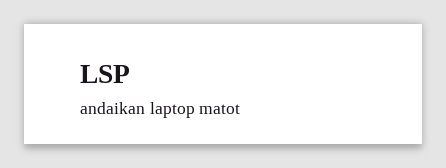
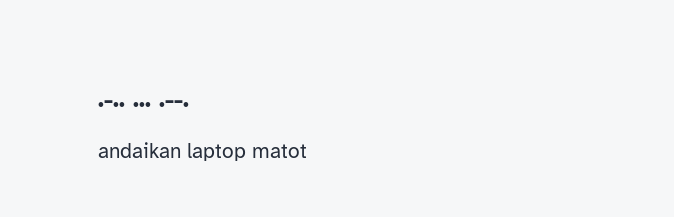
- LSP
+ .-.. ... .--.

